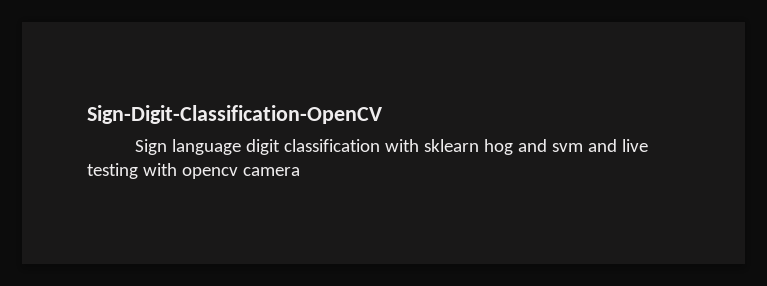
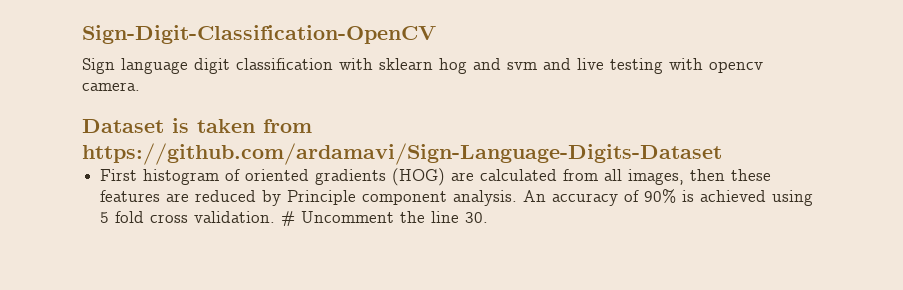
- Sign language digit classification with sklearn hog and svm and live testing with opencv camera
+ Sign language digit classification with sklearn hog and svm and live testing with opencv camera.
+ Dataset is taken from https://github.com/ardamavi/Sign-Language-Digits-Dataset
+ First histogram of oriented gradients (HOG) are calculated from all images, then these features are reduced by Principle component analysis. An accuracy of 90% is achieved using 5 fold cross validation. # Uncomment the line 30.

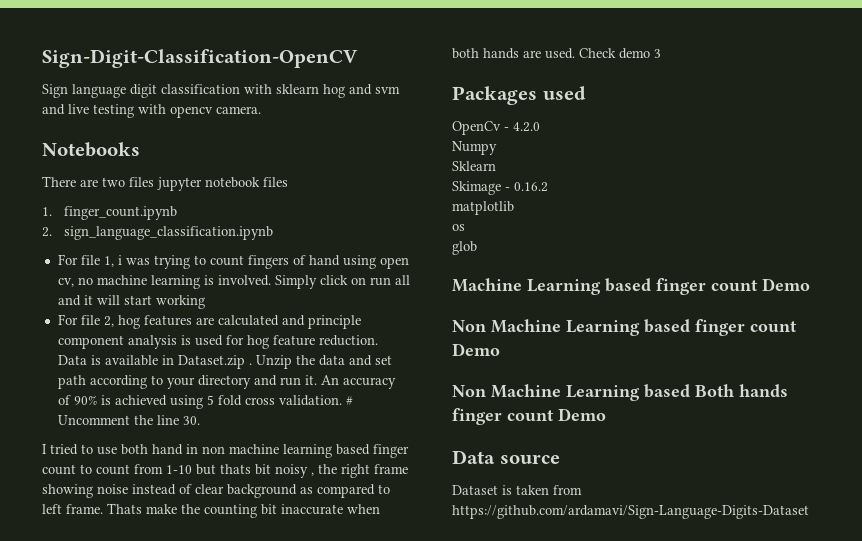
- Dataset is taken from https://github.com/ardamavi/Sign-Language-Digits-Dataset
- First histogram of oriented gradients (HOG) are calculated from all images, then these features are reduced by Principle component analysis.
+ Notebooks
+ There are two files jupyter notebook files
+ 1. finger_count.ipynb
+ 2. sign_language_classification.ipynb
+ For file 1, i was trying to count fingers of hand using open cv, no machine learning is involved. Simply click on run all and it will start working
+ For file 2, hog features are calculated and principle component analysis is used for hog feature reduction. Data is available in Dataset.zip . Unzip the data and set path according to your directory and run it.
+ I tried to use both hand in non machine learning based finger count to count from 1-10 but thats bit noisy , the right frame showing noise instead of clear background as compared to left frame. Thats make the counting bit inaccurate when both hands are used. Check demo 3
+ Packages used
+ OpenCv - 4.2.0
+ Numpy
+ Sklearn
+ Skimage - 0.16.2
+ matplotlib
+ os
+ glob
+ Machine Learning based finger count Demo
+ Non Machine Learning based finger count Demo
+ Non Machine Learning based Both hands finger count Demo
+ Data source
+ Dataset is taken from https://github.com/ardamavi/Sign-Language-Digits-Dataset

